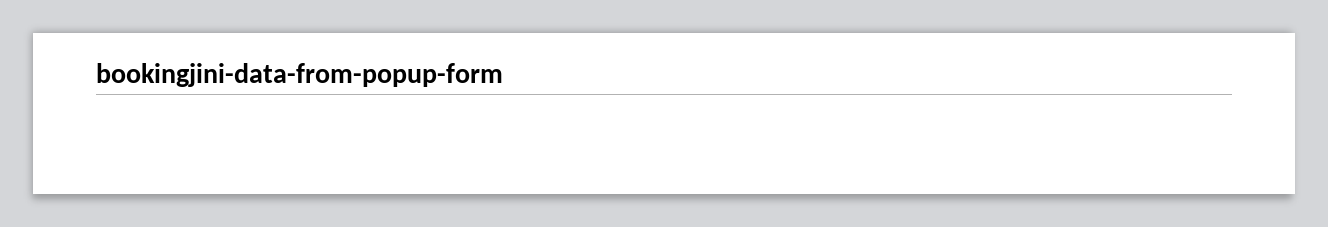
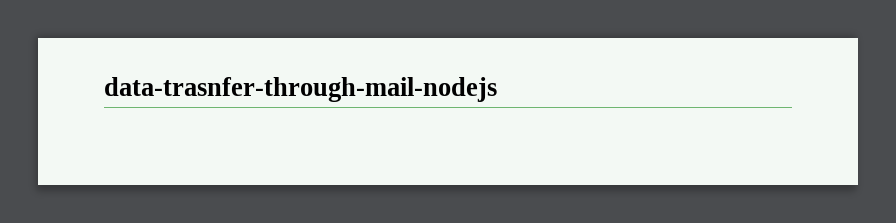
- bookingjini-data-from-popup-form
+ data-trasnfer-through-mail-nodejs

